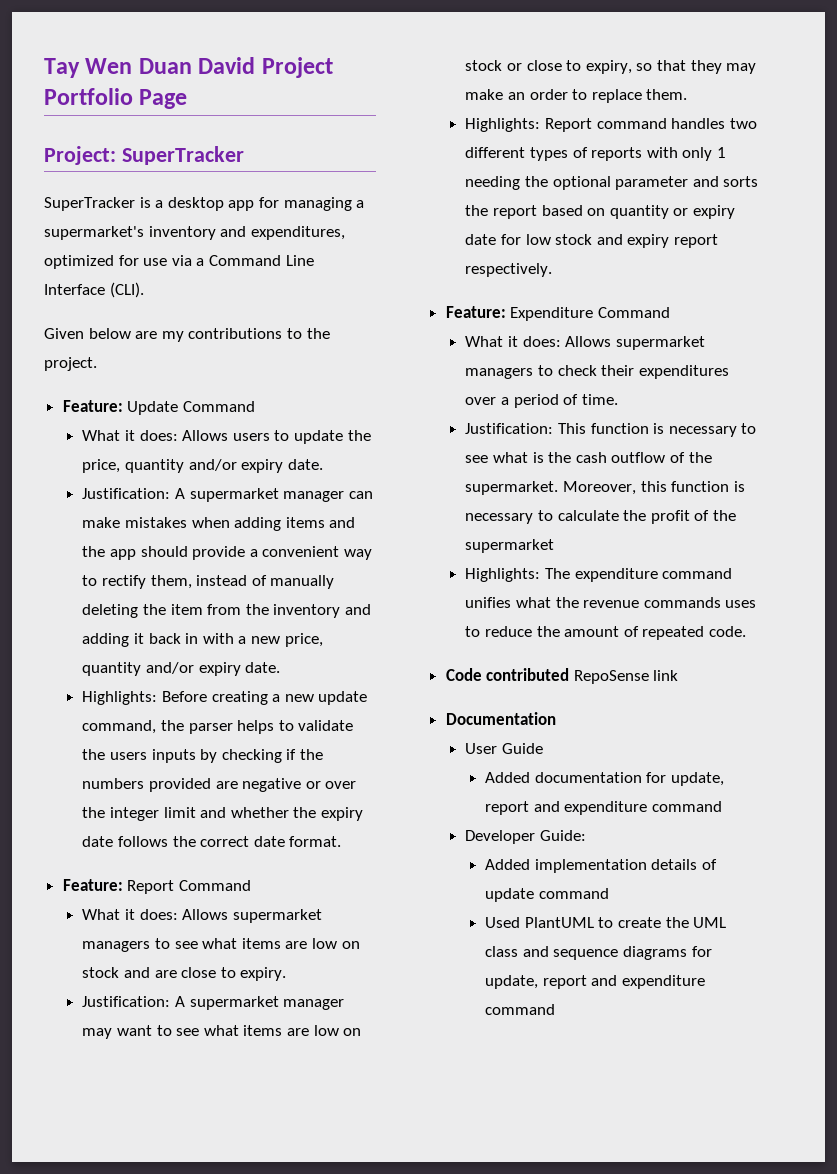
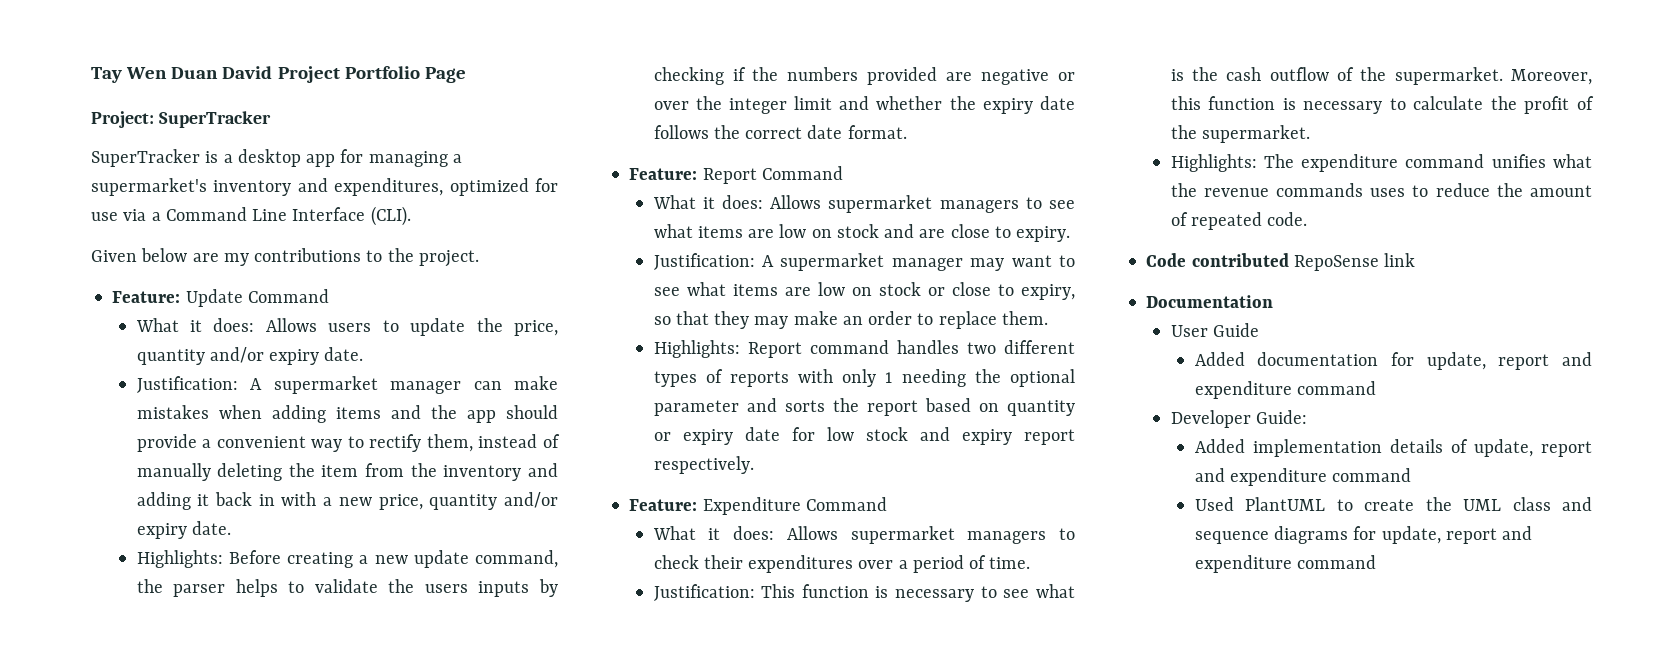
- Moreover, this function is necessary to calculate the profit of the supermarket
+ Moreover, this function is necessary to calculate the profit of the supermarket.
- Added implementation details of update command
+ Added implementation details of update, report and expenditure command

